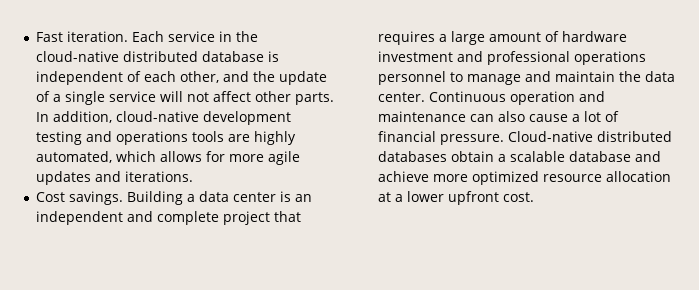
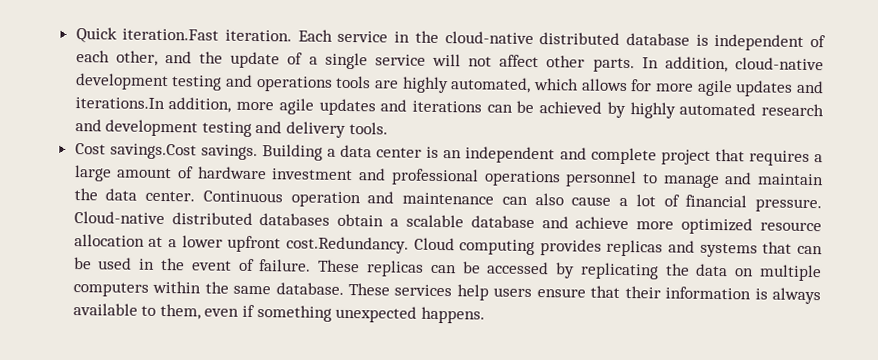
- Fast iteration.
+ Quick iteration.Fast iteration.
- In addition, cloud-native development testing and operations tools are highly automated, which allows for more agile updates and iterations.
+ In addition, cloud-native development testing and operations tools are highly automated, which allows for more agile updates and iterations.In addition, more agile updates and iterations can be achieved by highly automated research and development testing and delivery tools.
- Cost savings.
+ Cost savings.Cost savings.
- Cloud-native distributed databases obtain a scalable database and achieve more optimized resource allocation at a lower upfront cost.
+ Cloud-native distributed databases obtain a scalable database and achieve more optimized resource allocation at a lower upfront cost.Redundancy. Cloud computing provides replicas and systems that can be used in the event of failure. These replicas can be accessed by replicating the data on multiple computers within the same database. These services help users ensure that their information is always available to them, even if something unexpected happens.

